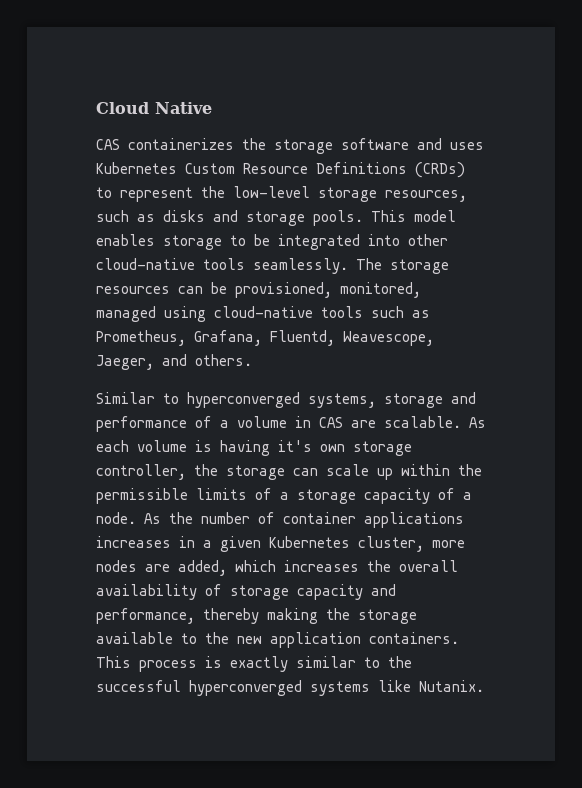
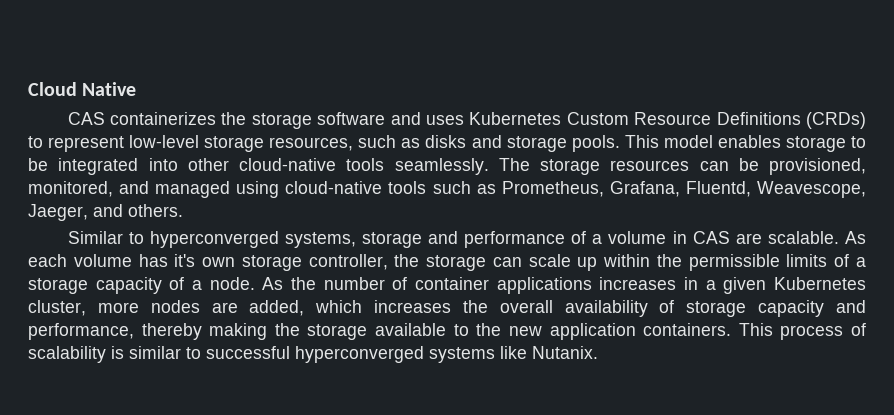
- CAS containerizes the storage software and uses Kubernetes Custom Resource Definitions (CRDs) to represent the low-level storage resources, such as disks and storage pools.
+ CAS containerizes the storage software and uses Kubernetes Custom Resource Definitions (CRDs) to represent low-level storage resources, such as disks and storage pools.
- The storage resources can be provisioned, monitored, managed using cloud-native tools such as Prometheus, Grafana, Fluentd, Weavescope, Jaeger, and others.
+ The storage resources can be provisioned, monitored, and managed using cloud-native tools such as Prometheus, Grafana, Fluentd, Weavescope, Jaeger, and others.
- As each volume is having it's own storage controller, the storage can scale up within the permissible limits of a storage capacity of a node.
+ As each volume has it's own storage controller, the storage can scale up within the permissible limits of a storage capacity of a node.
- This process is exactly similar to the successful hyperconverged systems like Nutanix.
+ This process of scalability is similar to successful hyperconverged systems like Nutanix.

